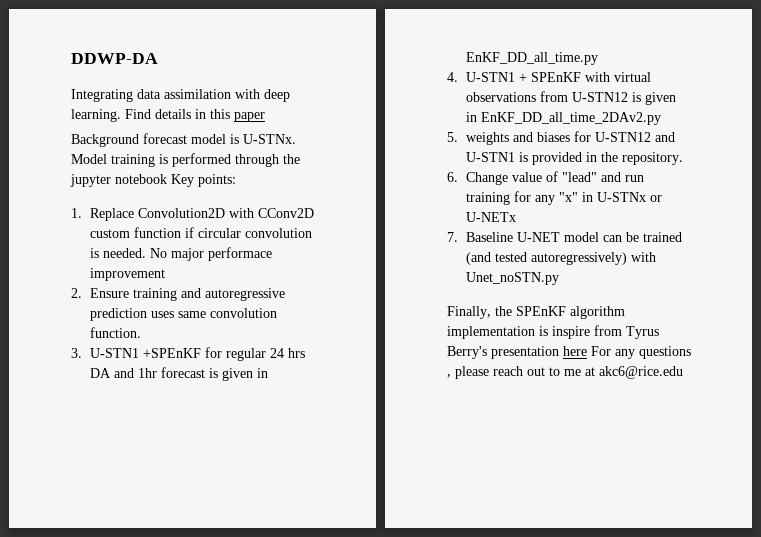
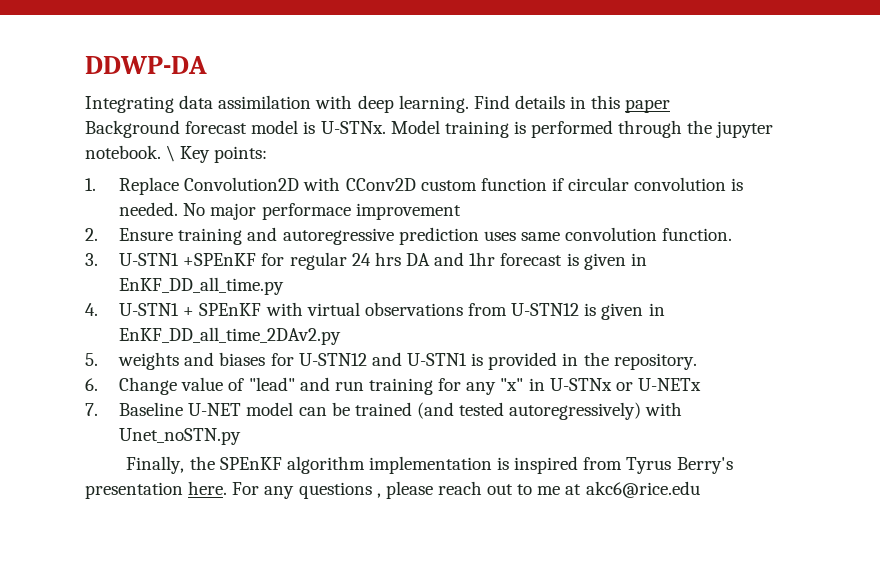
- Model training is performed through the jupyter notebook Key points:
+ Model training is performed through the jupyter notebook. \ Key points:
- Finally, the SPEnKF algorithm implementation is inspire from Tyrus Berry's presentation here For any questions , please reach out to me at akc6@rice.edu
+ Finally, the SPEnKF algorithm implementation is inspired from Tyrus Berry's presentation here. For any questions , please reach out to me at akc6@rice.edu

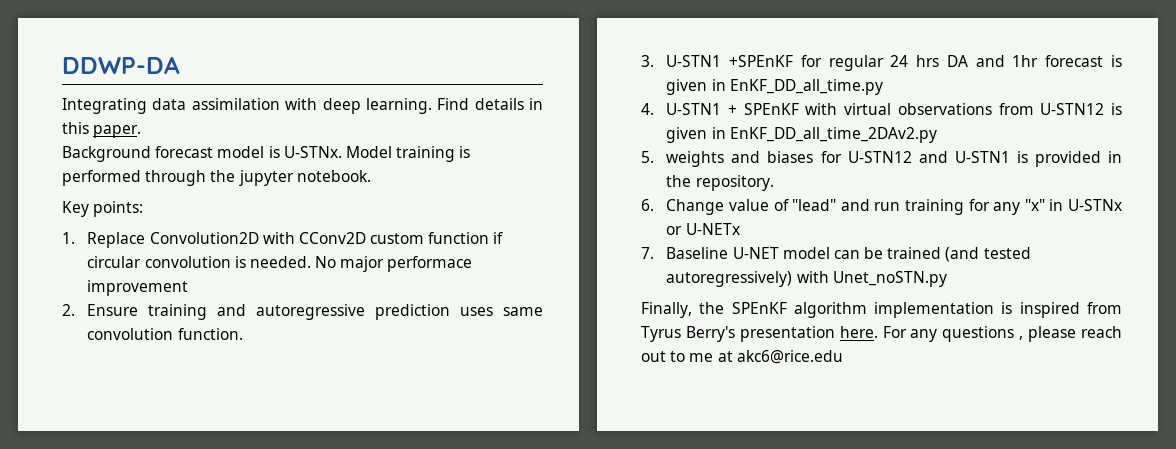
- Find details in this paper
+ Find details in this paper.
- Model training is performed through the jupyter notebook. \ Key points:
+ Model training is performed through the jupyter notebook.
+ Key points:

